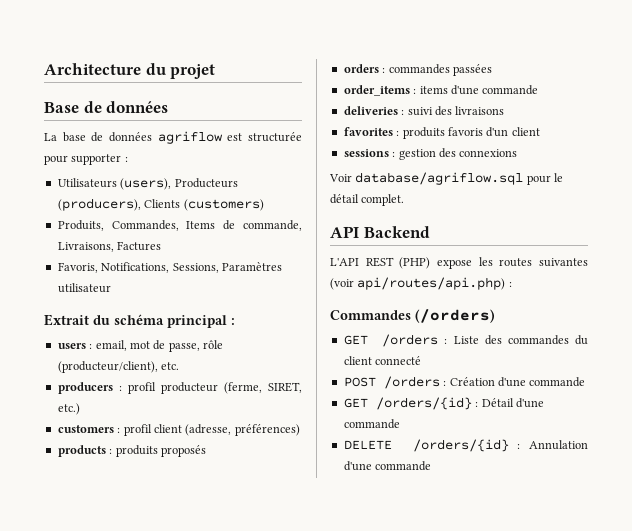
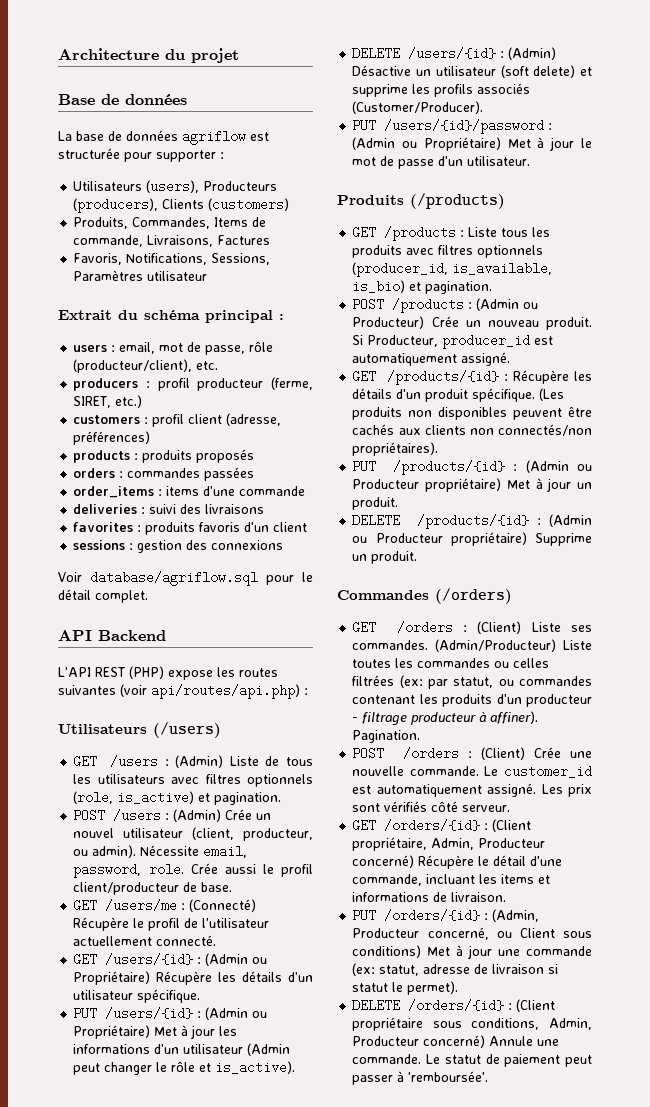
+ Utilisateurs (/users)
+ GET /users : (Admin) Liste de tous les utilisateurs avec filtres optionnels (role, is_active) et pagination.
+ POST /users : (Admin) Crée un nouvel utilisateur (client, producteur, ou admin). Nécessite email, password, role. Crée aussi le profil client/producteur de base.
+ GET /users/me : (Connecté) Récupère le profil de l'utilisateur actuellement connecté.
+ GET /users/{id} : (Admin ou Propriétaire) Récupère les détails d'un utilisateur spécifique.
+ PUT /users/{id} : (Admin ou Propriétaire) Met à jour les informations d'un utilisateur (Admin peut changer le rôle et is_active).
+ DELETE /users/{id} : (Admin) Désactive un utilisateur (soft delete) et supprime les profils associés (Customer/Producer).
+ PUT /users/{id}/password : (Admin ou Propriétaire) Met à jour le mot de passe d'un utilisateur.
+ Produits (/products)
+ GET /products : Liste tous les produits avec filtres optionnels (producer_id, is_available, is_bio) et pagination.
+ POST /products : (Admin ou Producteur) Crée un nouveau produit. Si Producteur, producer_id est automatiquement assigné.
+ GET /products/{id} : Récupère les détails d'un produit spécifique. (Les produits non disponibles peuvent être cachés aux clients non connectés/non propriétaires).
+ PUT /products/{id} : (Admin ou Producteur propriétaire) Met à jour un produit.
+ DELETE /products/{id} : (Admin ou Producteur propriétaire) Supprime un produit.
- GET /orders : Liste des commandes du client connecté
- POST /orders : Création d'une commande
- GET /orders/{id} : Détail d'une commande
- DELETE /orders/{id} : Annulation d'une commande
+ GET /orders : (Client) Liste ses commandes. (Admin/Producteur) Liste toutes les commandes ou celles filtrées (ex: par statut, ou commandes contenant les produits d'un producteur - filtrage producteur à affiner). Pagination.
+ POST /orders : (Client) Crée une nouvelle commande. Le customer_id est automatiquement assigné. Les prix sont vérifiés côté serveur.
+ GET /orders/{id} : (Client propriétaire, Admin, Producteur concerné) Récupère le détail d'une commande, incluant les items et informations de livraison.
+ PUT /orders/{id} : (Admin, Producteur concerné, ou Client sous conditions) Met à jour une commande (ex: statut, adresse de livraison si statut le permet).
+ DELETE /orders/{id} : (Client propriétaire sous conditions, Admin, Producteur concerné) Annule une commande. Le statut de paiement peut passer à 'remboursée'.

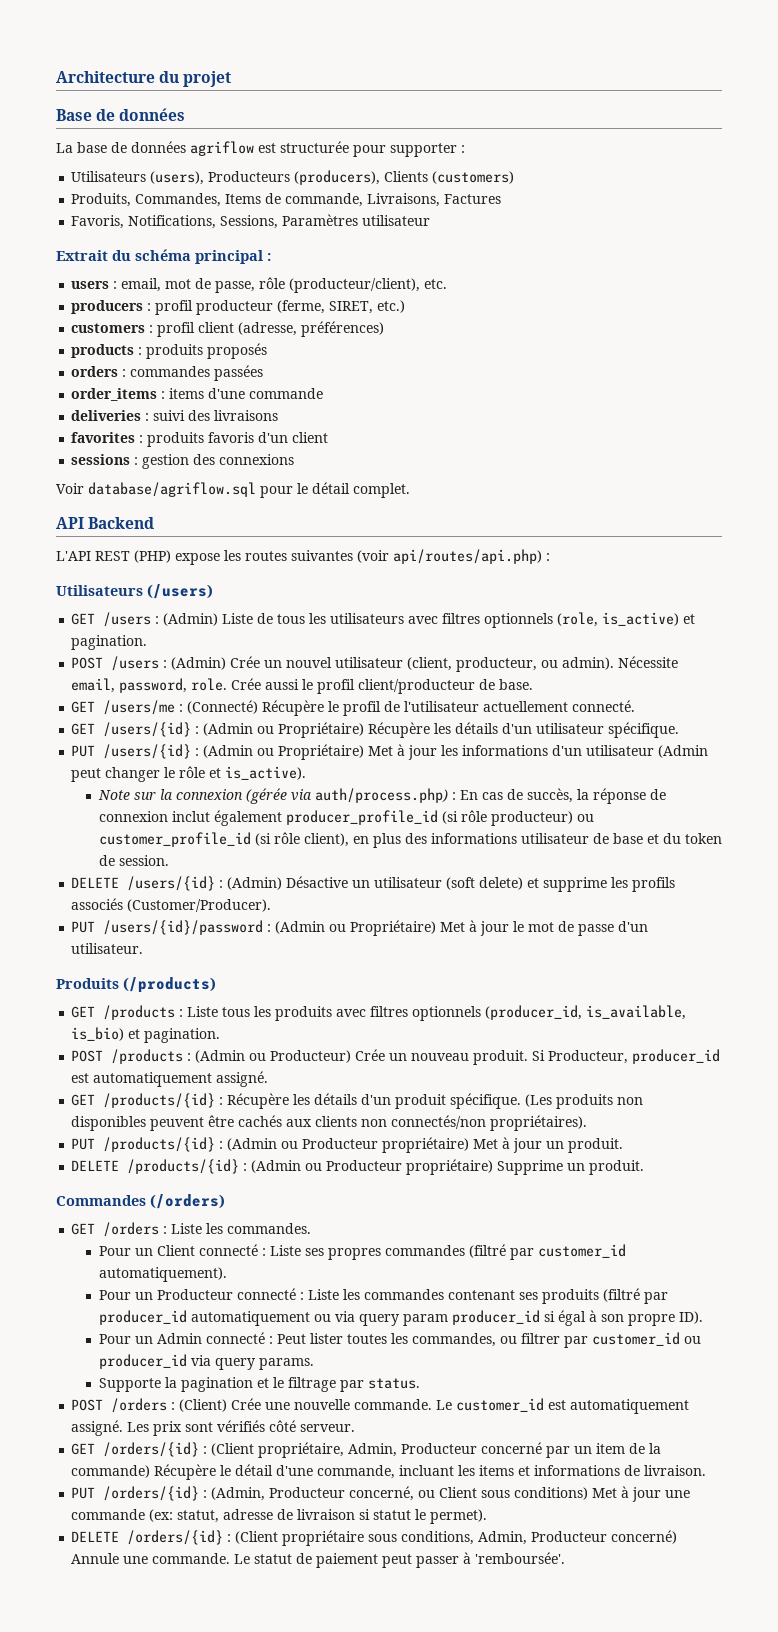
+ Note sur la connexion (gérée via auth/process.php) : En cas de succès, la réponse de connexion inclut également producer_profile_id (si rôle producteur) ou customer_profile_id (si rôle client), en plus des informations utilisateur de base et du token de session.
- GET /orders : (Client) Liste ses commandes. (Admin/Producteur) Liste toutes les commandes ou celles filtrées (ex: par statut, ou commandes contenant les produits d'un producteur - filtrage producteur à affiner). Pagination.
+ GET /orders : Liste les commandes.
+ Pour un Client connecté : Liste ses propres commandes (filtré par customer_id automatiquement).
+ Pour un Producteur connecté : Liste les commandes contenant ses produits (filtré par producer_id automatiquement ou via query param producer_id si égal à son propre ID).
+ Pour un Admin connecté : Peut lister toutes les commandes, ou filtrer par customer_id ou producer_id via query params.
+ Supporte la pagination et le filtrage par status.
- GET /orders/{id} : (Client propriétaire, Admin, Producteur concerné) Récupère le détail d'une commande, incluant les items et informations de livraison.
+ GET /orders/{id} : (Client propriétaire, Admin, Producteur concerné par un item de la commande) Récupère le détail d'une commande, incluant les items et informations de livraison.

